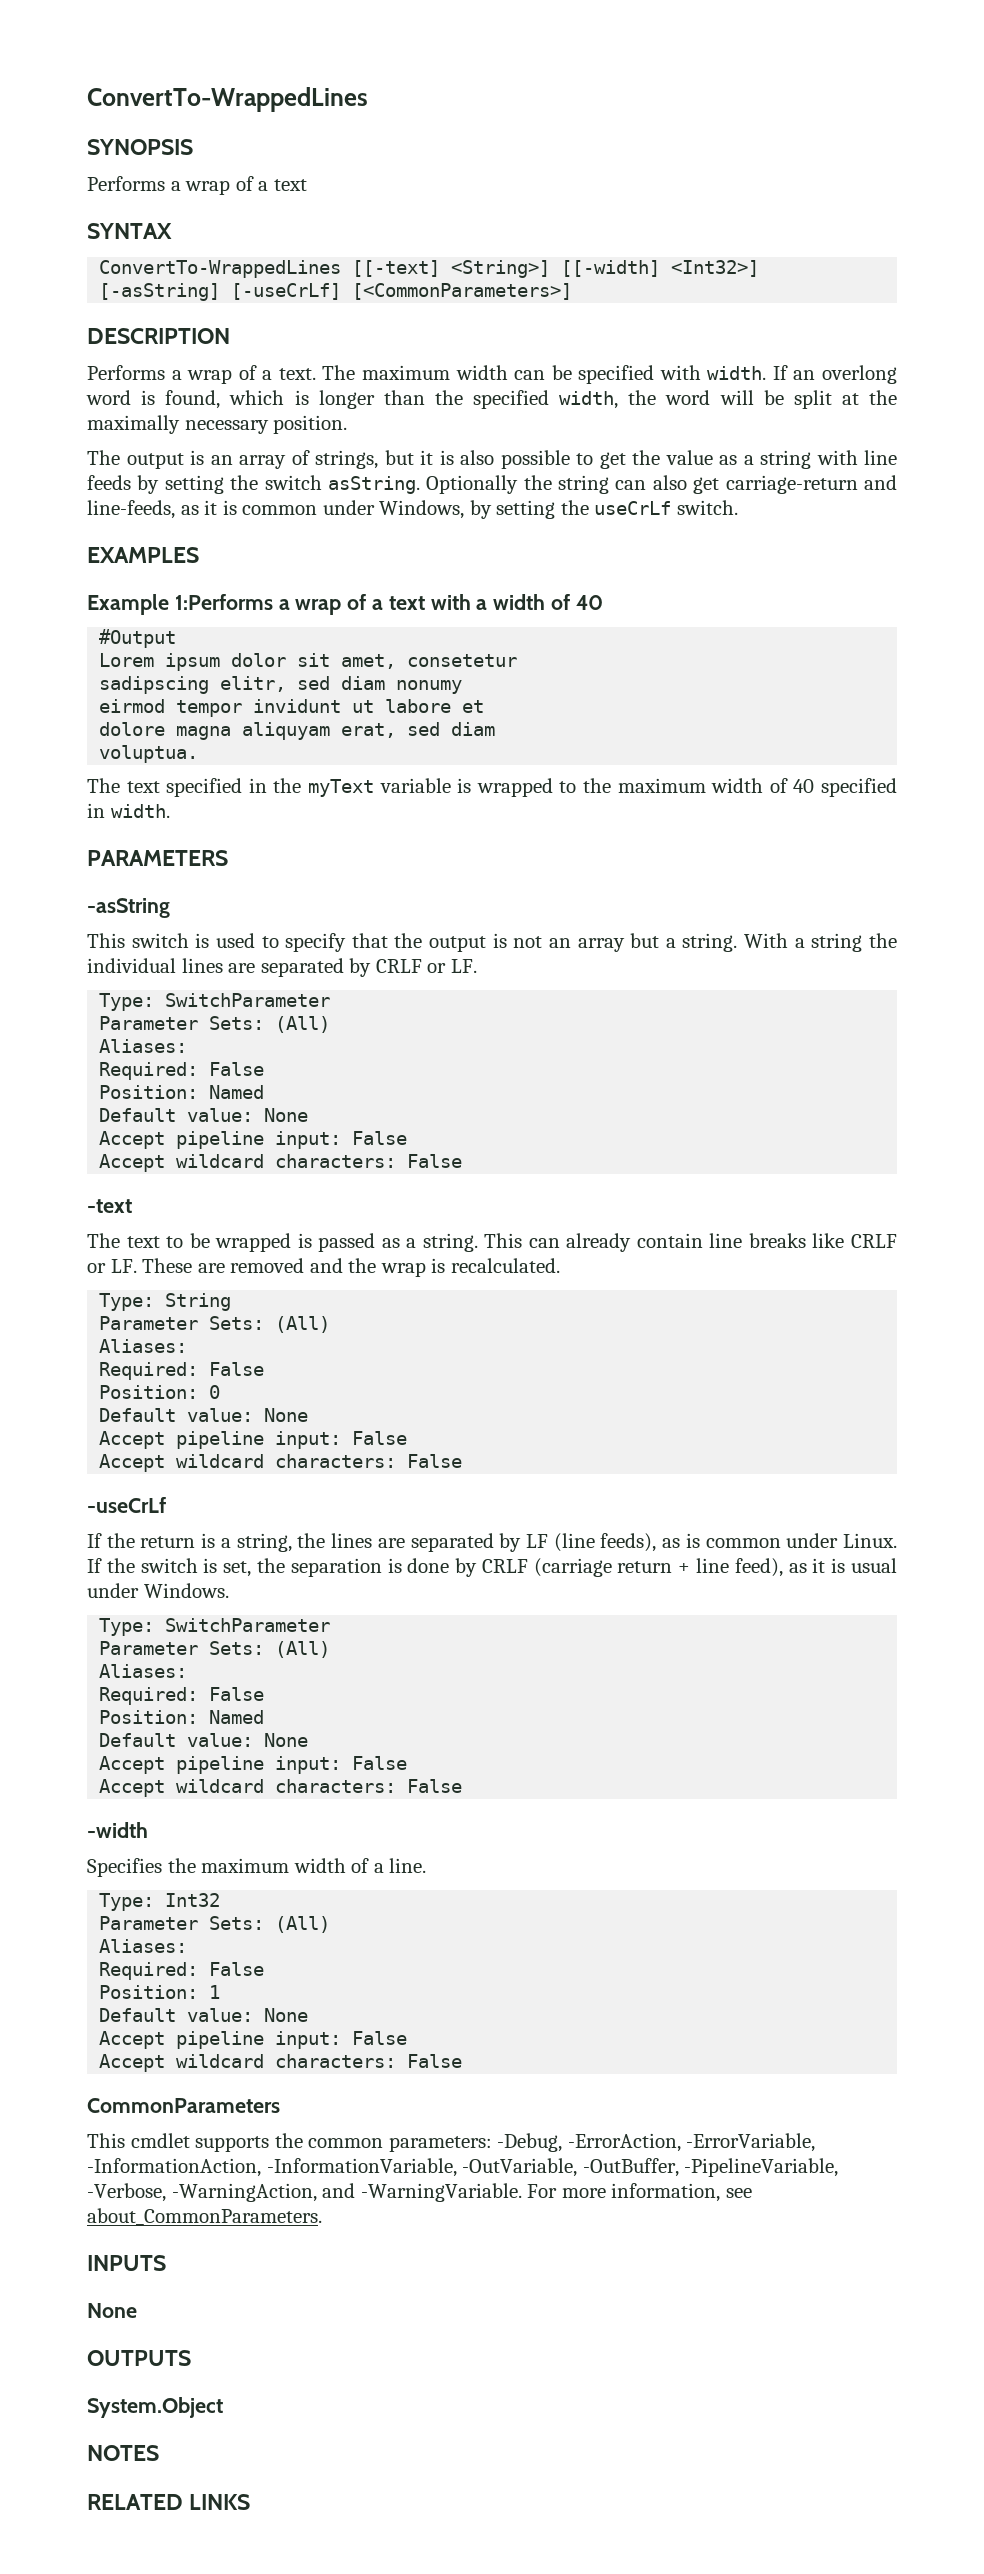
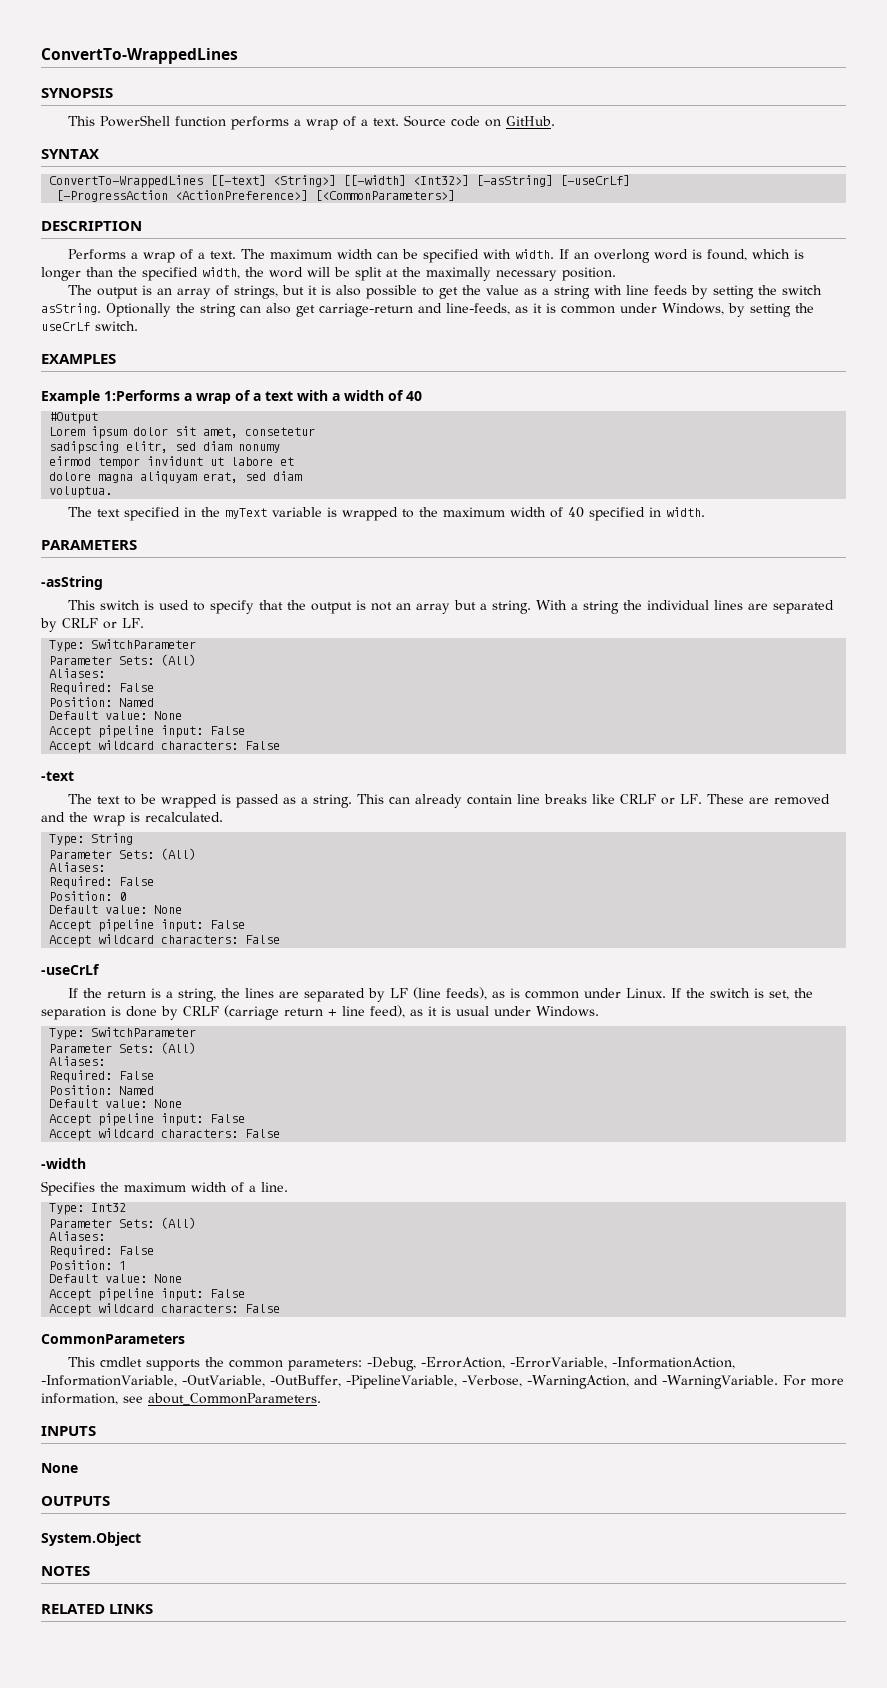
- Performs a wrap of a text
+ This PowerShell function performs a wrap of a text. Source code on GitHub.
- ConvertTo-WrappedLines [[-text] <String>] [[-width] <Int32>] [-asString] [-useCrLf] [<CommonParameters>]
+ ConvertTo-WrappedLines [[-text] <String>] [[-width] <Int32>] [-asString] [-useCrLf]
+ [-ProgressAction <ActionPreference>] [<CommonParameters>]

